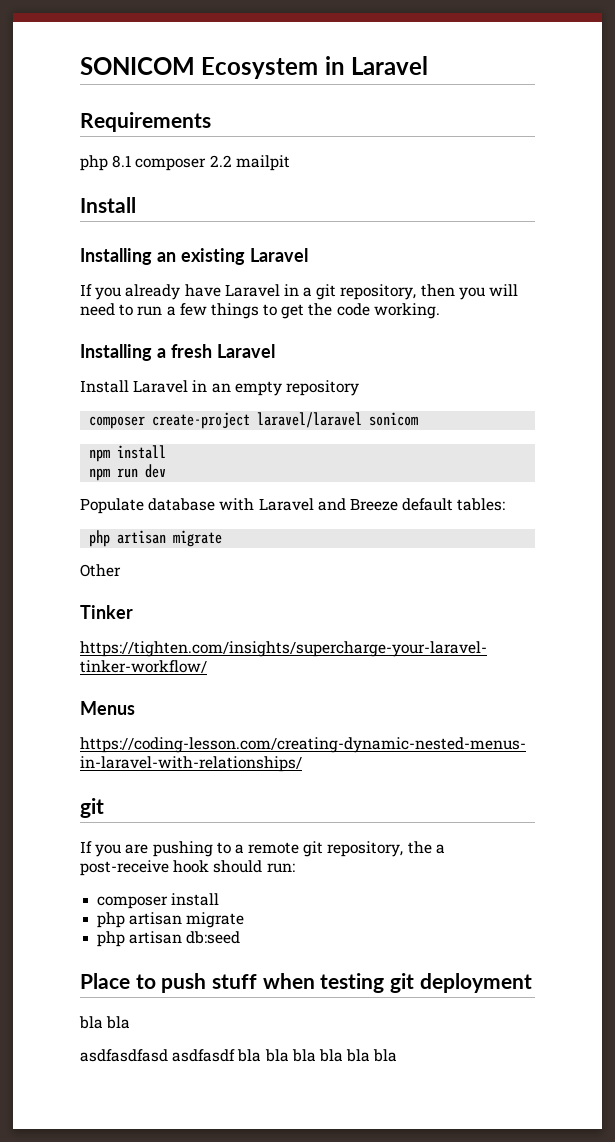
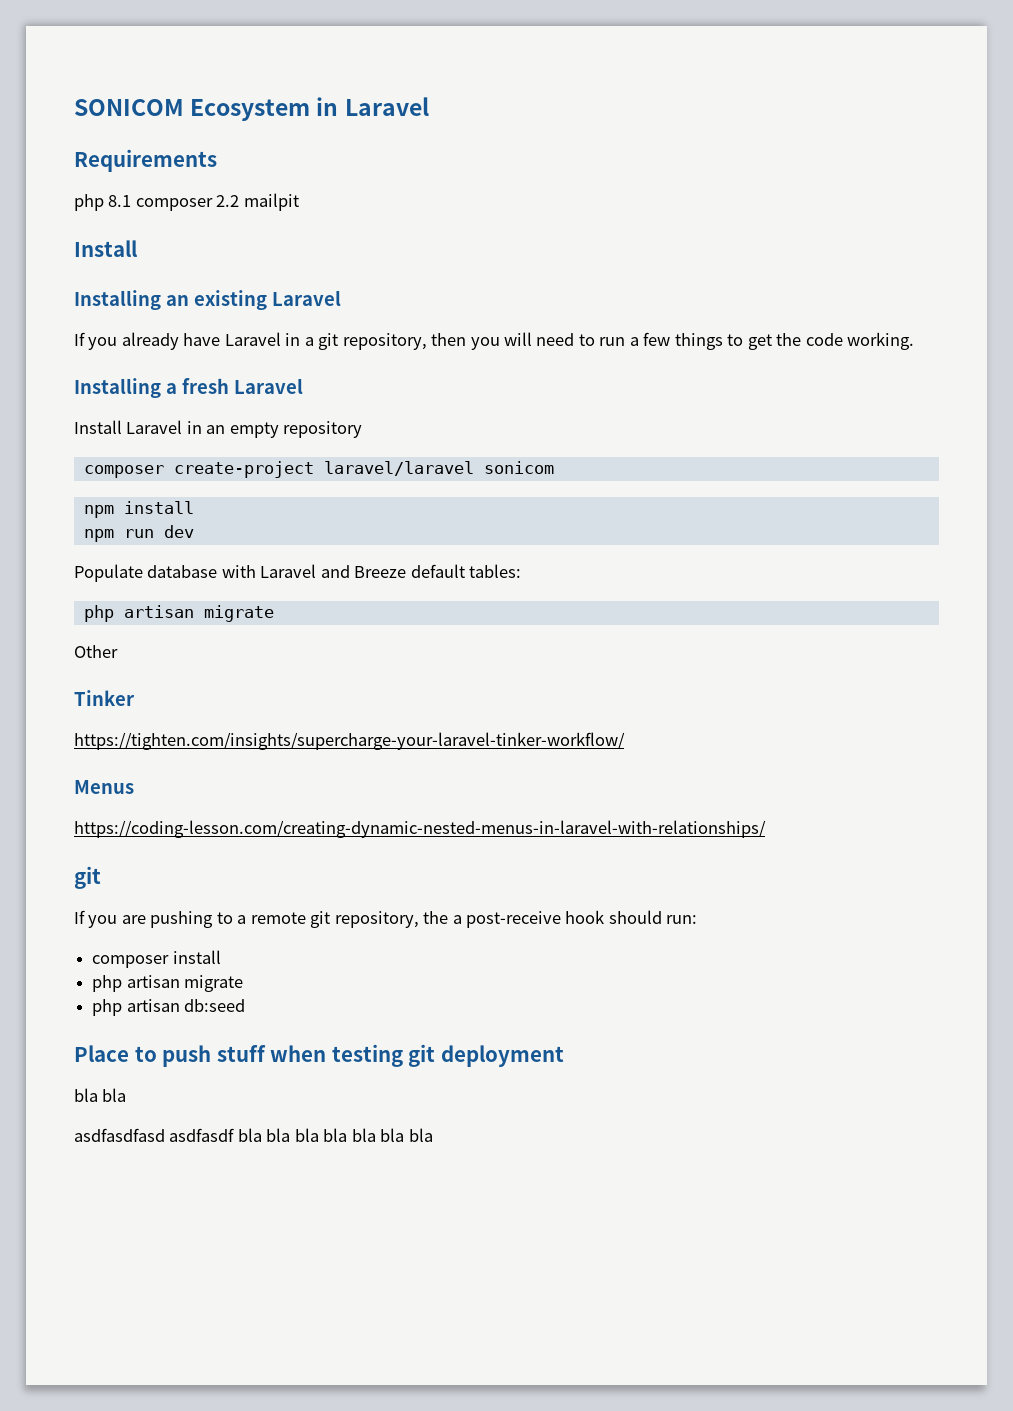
- asdfasdfasd asdfasdf bla bla bla bla bla bla
+ asdfasdfasd asdfasdf bla bla bla bla bla bla bla

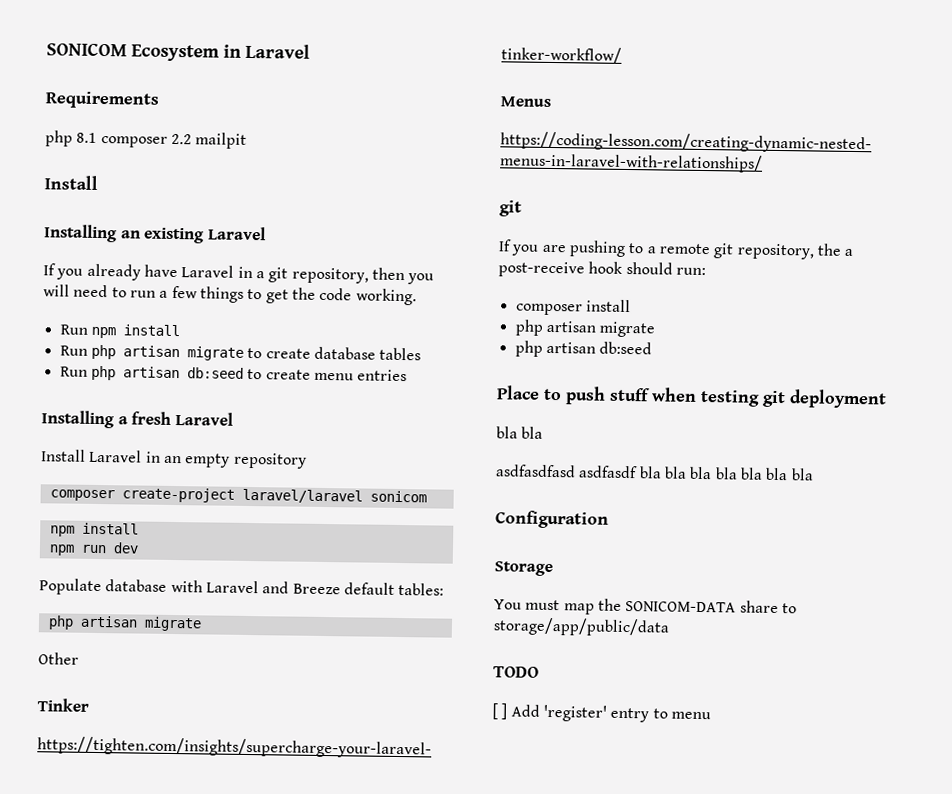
+ Run npm install
+ Run php artisan migrate to create database tables
+ Run php artisan db:seed to create menu entries
+ Configuration
+ Storage
+ You must map the SONICOM-DATA share to storage/app/public/data
+ TODO
+ [ ] Add 'register' entry to menu

